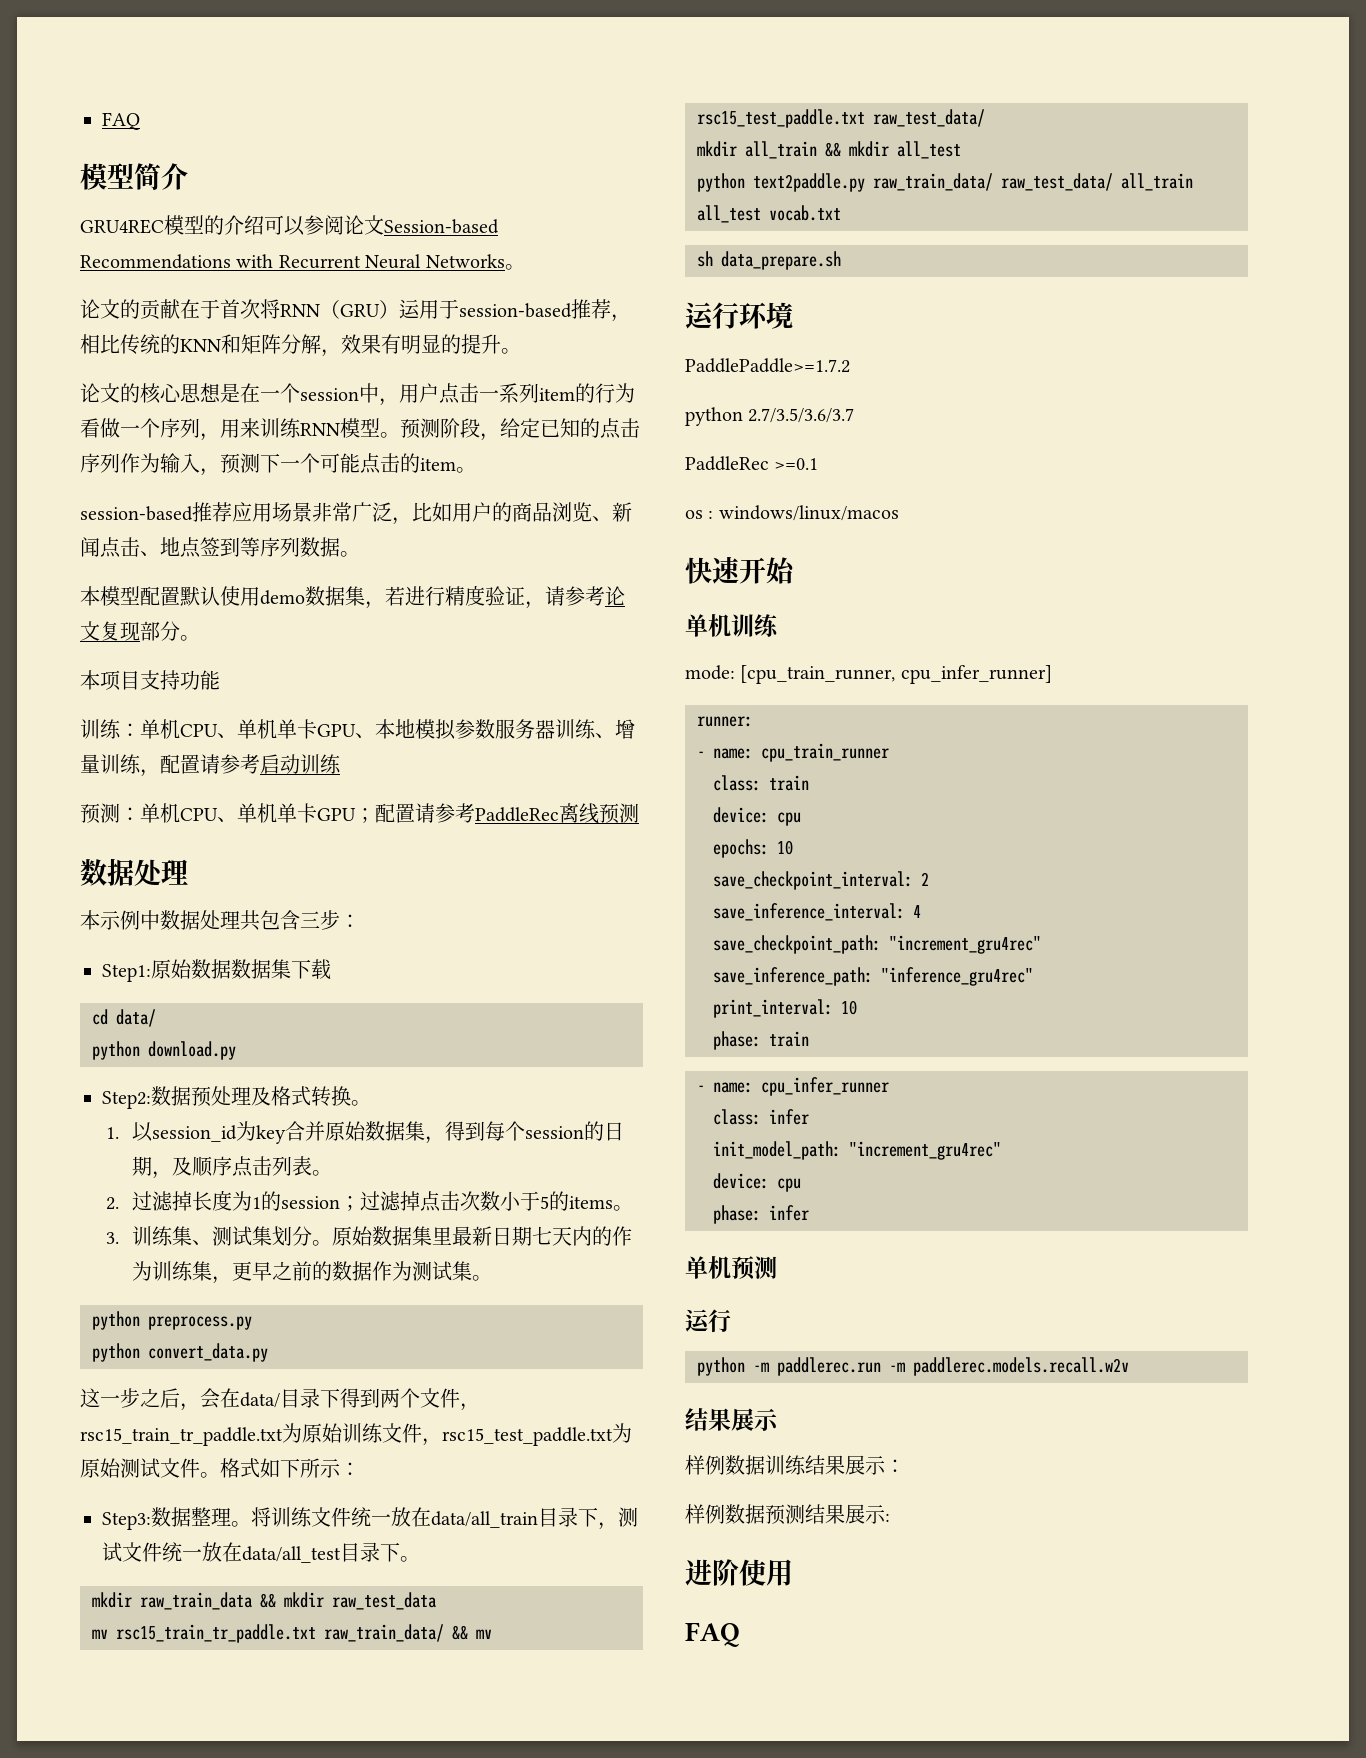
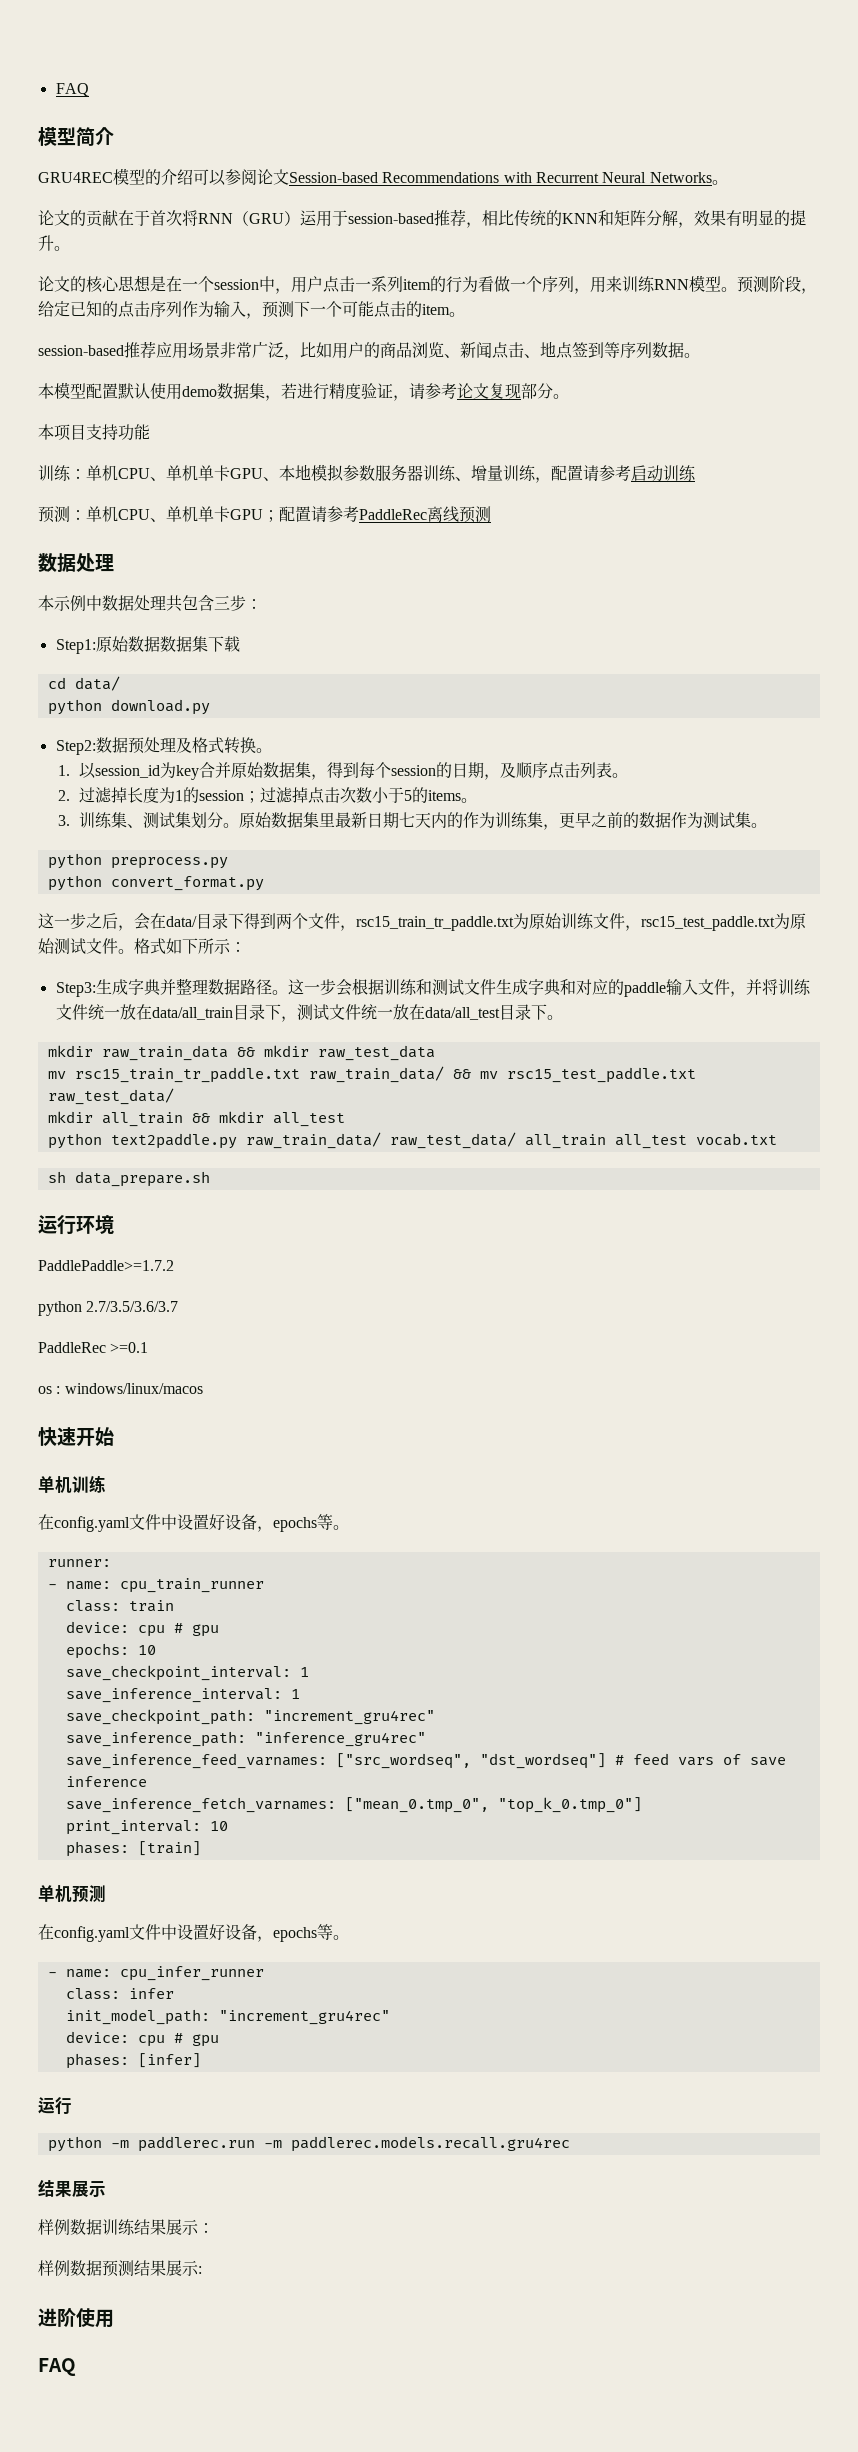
- python convert_data.py
+ python convert_format.py
- Step3:数据整理。将训练文件统一放在data/all_train目录下，测试文件统一放在data/all_test目录下。
+ Step3:生成字典并整理数据路径。这一步会根据训练和测试文件生成字典和对应的paddle输入文件，并将训练文件统一放在data/all_train目录下，测试文件统一放在data/all_test目录下。
  单机训练
- mode: [cpu_train_runner, cpu_infer_runner]
+ 在config.yaml文件中设置好设备，epochs等。
  class: train
- device: cpu
+ device: cpu # gpu
- save_checkpoint_interval: 2
+ save_checkpoint_interval: 1
- save_inference_interval: 4
+ save_inference_interval: 1
+ save_inference_feed_varnames: ["src_wordseq", "dst_wordseq"] # feed vars of save inference
+ save_inference_fetch_varnames: ["mean_0.tmp_0", "top_k_0.tmp_0"]
  print_interval: 10
- phase: train
+ phases: [train]
+ 单机预测
+ 在config.yaml文件中设置好设备，epochs等。
  init_model_path: "increment_gru4rec"
- device: cpu
- phase: infer
- 单机预测
+ device: cpu # gpu
+ phases: [infer]
- python -m paddlerec.run -m paddlerec.models.recall.w2v
+ python -m paddlerec.run -m paddlerec.models.recall.gru4rec

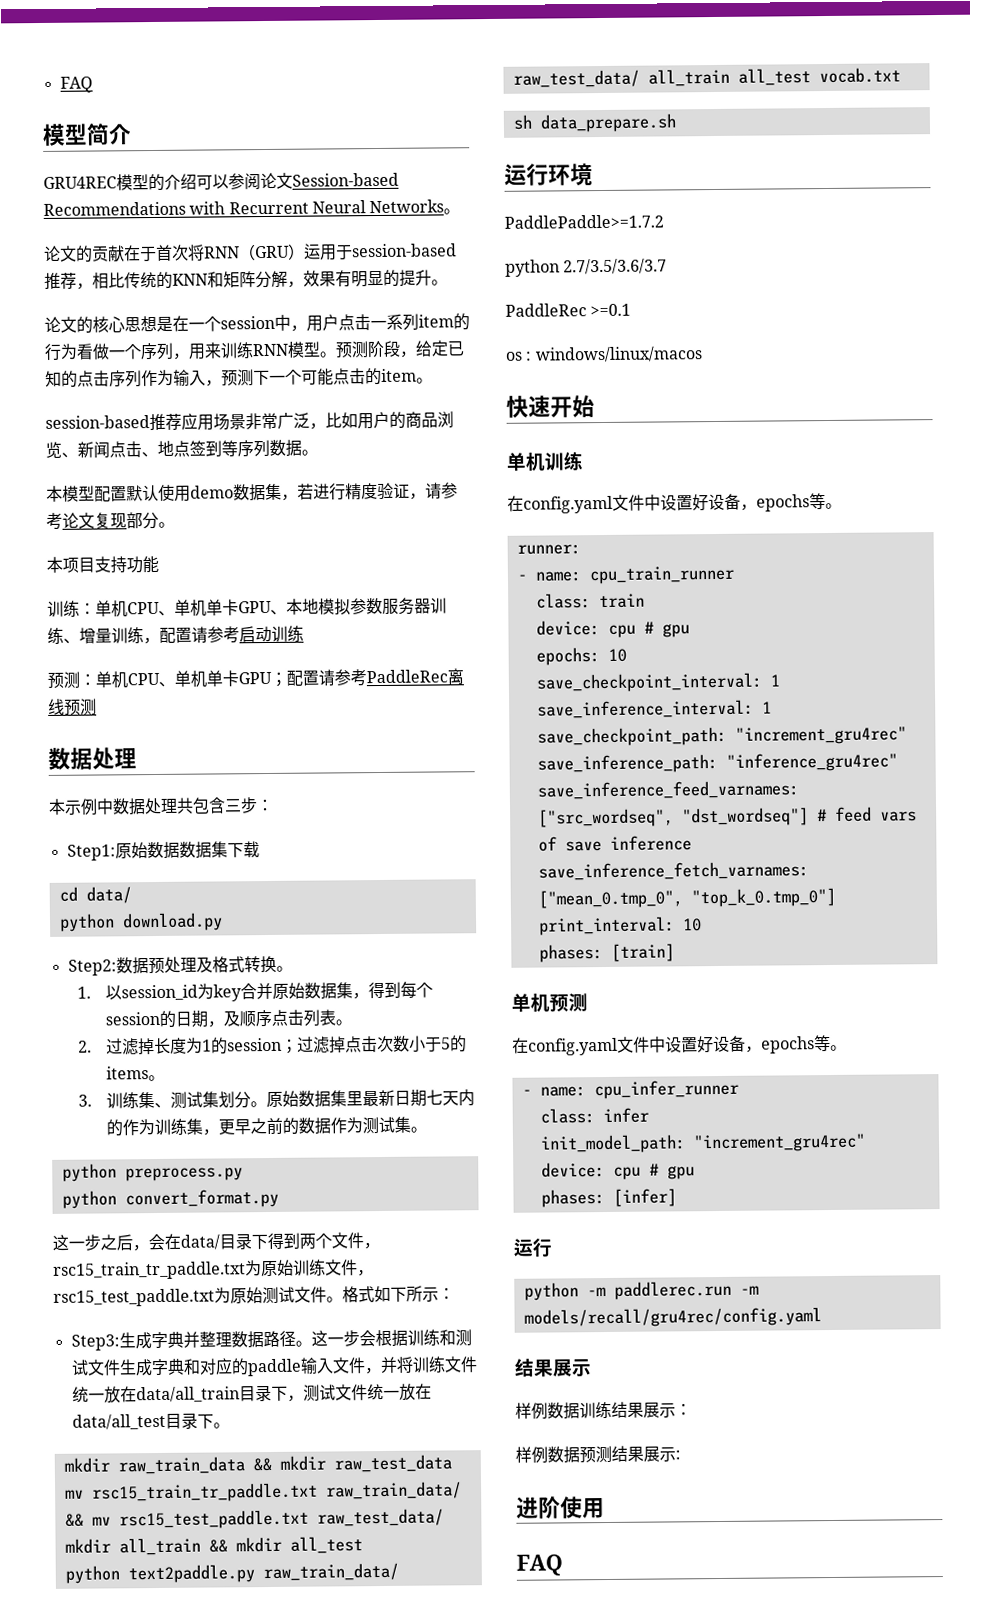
- python -m paddlerec.run -m paddlerec.models.recall.gru4rec
+ python -m paddlerec.run -m models/recall/gru4rec/config.yaml

